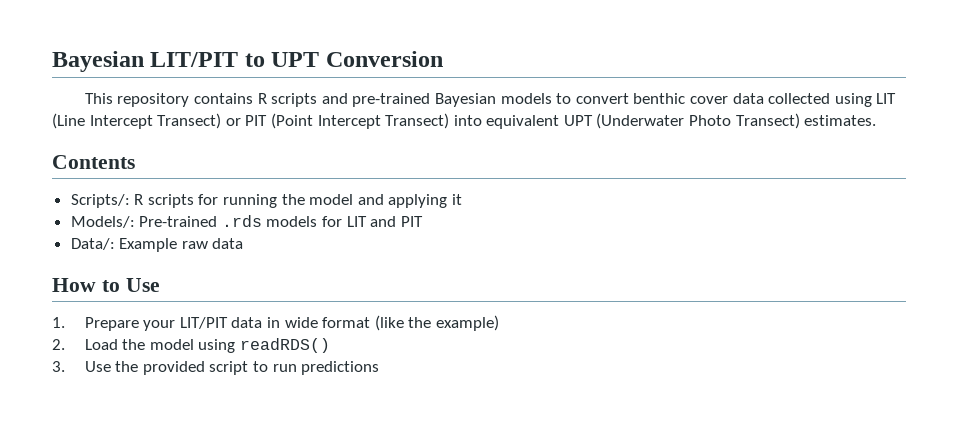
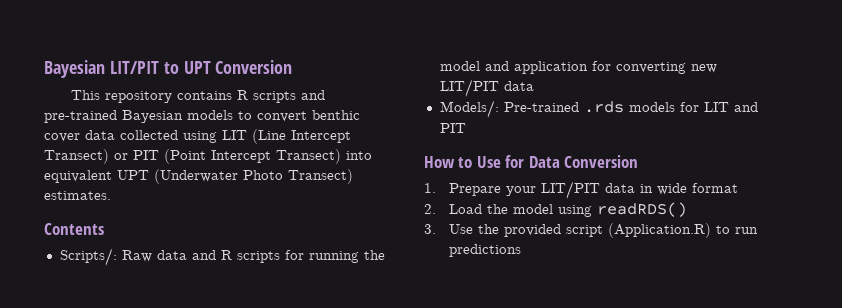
- Scripts/: R scripts for running the model and applying it
+ Scripts/: Raw data and R scripts for running the model and application for converting new LIT/PIT data
- Data/: Example raw data
- How to Use
+ How to Use for Data Conversion
- 1. Prepare your LIT/PIT data in wide format (like the example)
+ 1. Prepare your LIT/PIT data in wide format
- 3. Use the provided script to run predictions
+ 3. Use the provided script (Application.R) to run predictions

